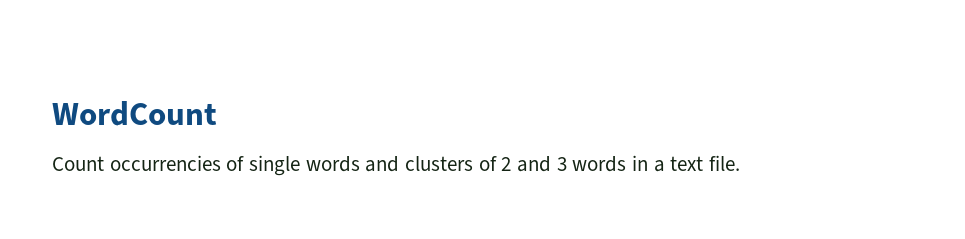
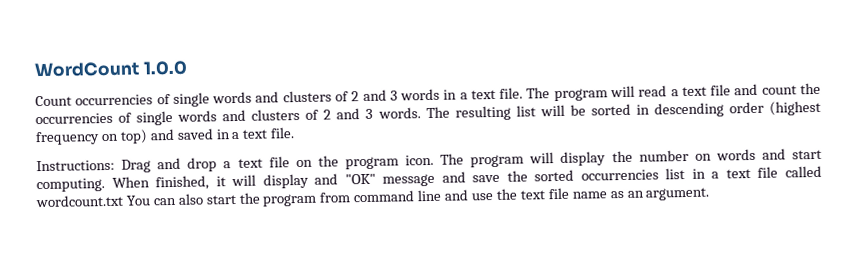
- WordCount
+ WordCount 1.0.0
+ The program will read a text file and count the occurrencies of single words and clusters of 2 and 3 words. The resulting list will be sorted in descending order (highest frequency on top) and saved in a text file.
+ Instructions: Drag and drop a text file on the program icon. The program will display the number on words and start computing. When finished, it will display and "OK" message and save the sorted occurrencies list in a text file called wordcount.txt You can also start the program from command line and use the text file name as an argument.

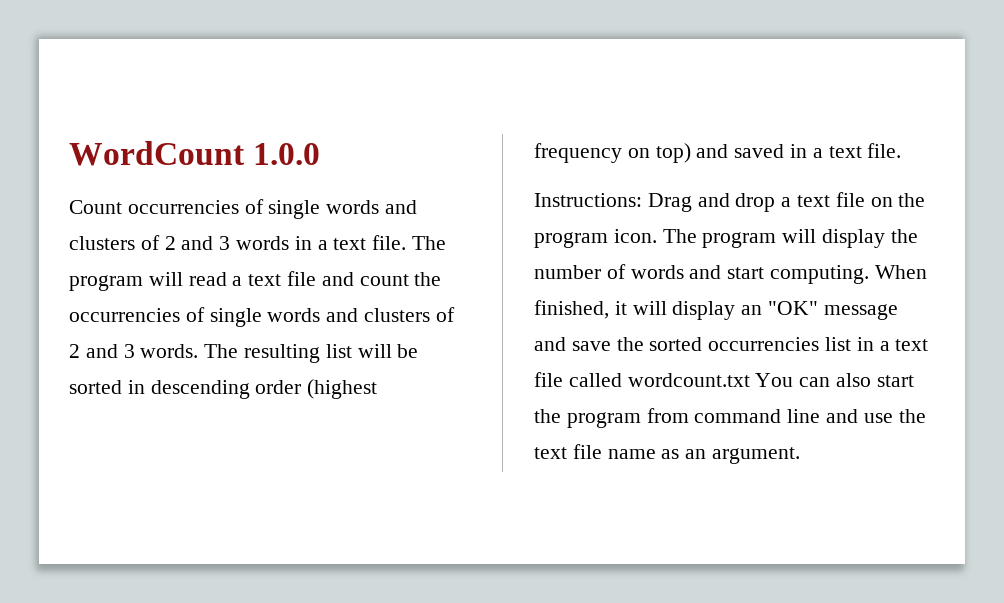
- The program will display the number on words and start computing.
+ The program will display the number of words and start computing.
- When finished, it will display and "OK" message and save the sorted occurrencies list in a text file called wordcount.txt You can also start the program from command line and use the text file name as an argument.
+ When finished, it will display an "OK" message and save the sorted occurrencies list in a text file called wordcount.txt You can also start the program from command line and use the text file name as an argument.

